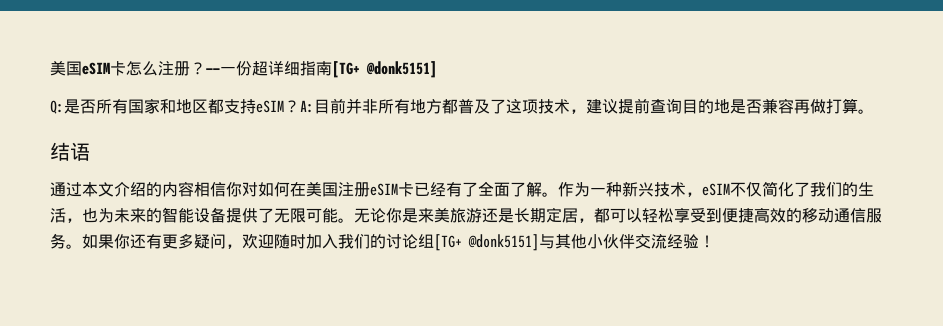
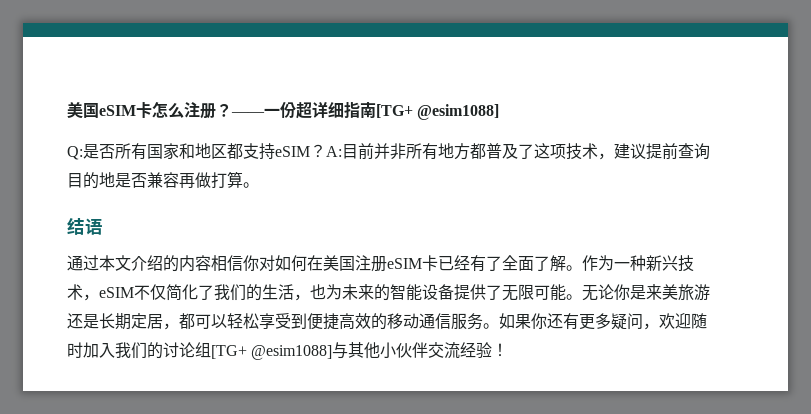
- ——一份超详细指南[TG+ @donk5151]
+ ——一份超详细指南[TG+ @esim1088]
- 如果你还有更多疑问，欢迎随时加入我们的讨论组[TG+ @donk5151]与其他小伙伴交流经验！
+ 如果你还有更多疑问，欢迎随时加入我们的讨论组[TG+ @esim1088]与其他小伙伴交流经验！

